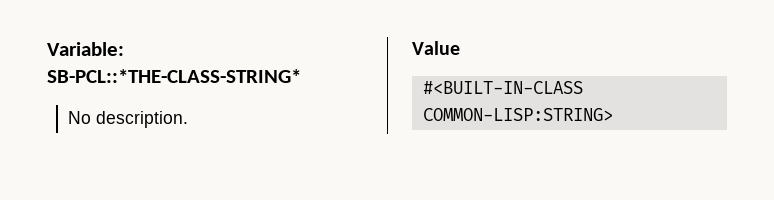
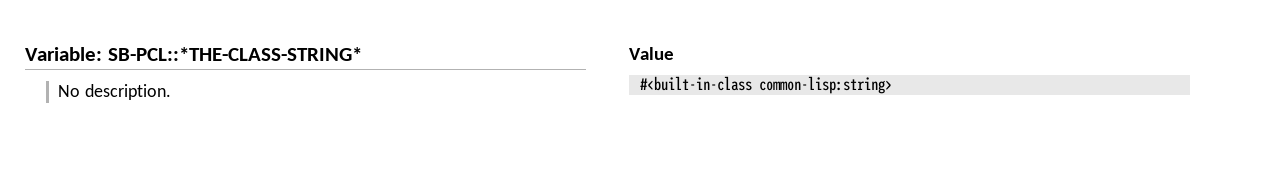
- #<BUILT-IN-CLASS COMMON-LISP:STRING>
+ #<built-in-class common-lisp:string>

